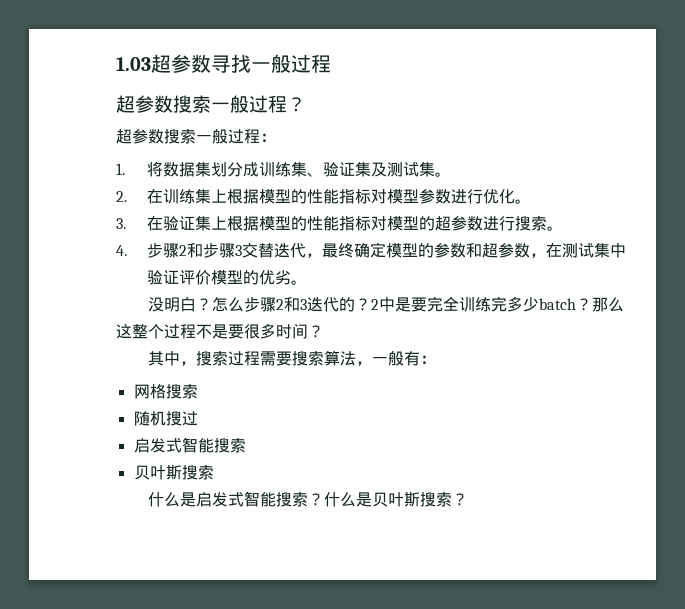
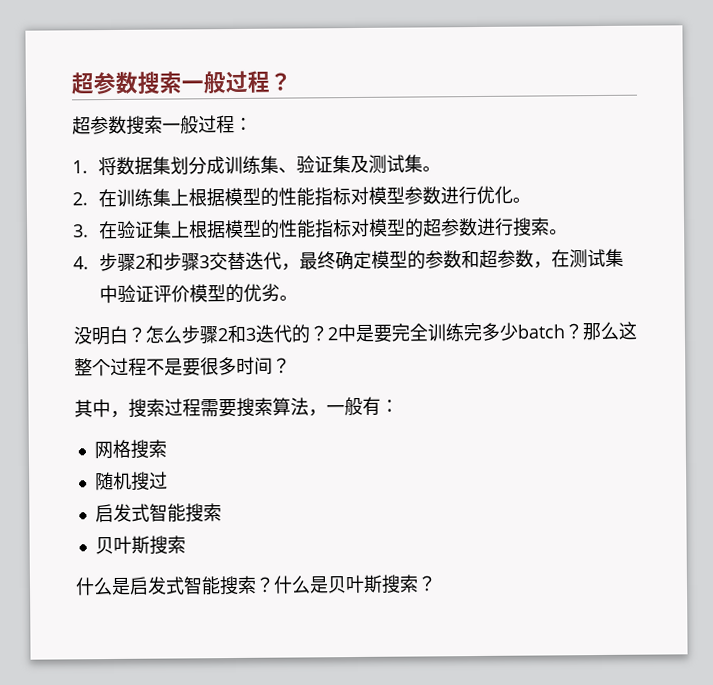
- 1.03超参数寻找一般过程

